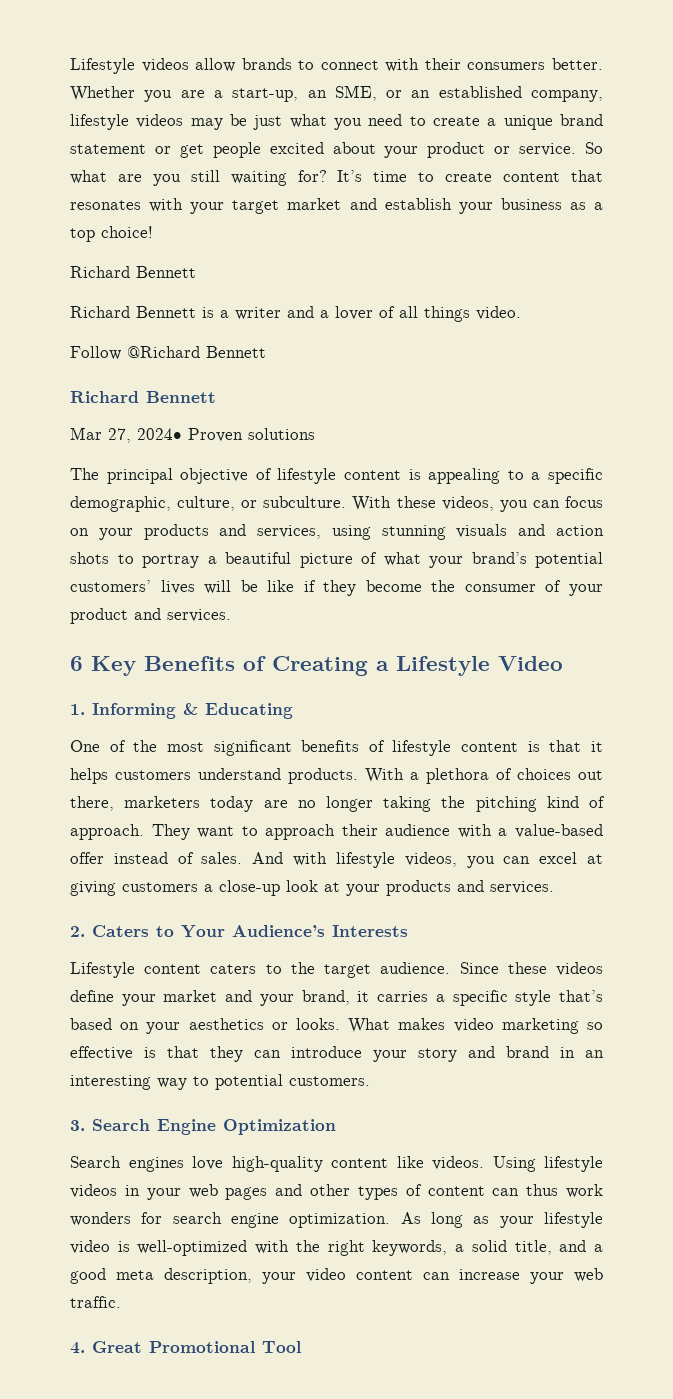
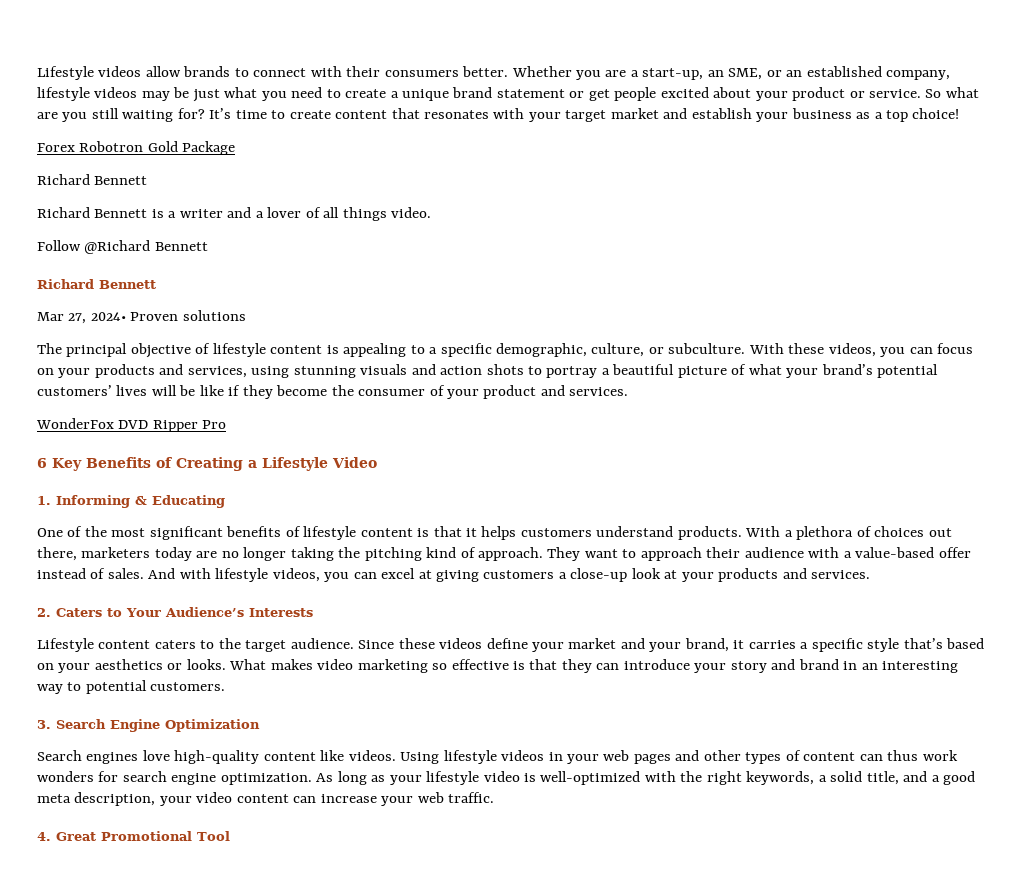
+ Forex Robotron Gold Package
+ WonderFox DVD Ripper Pro

